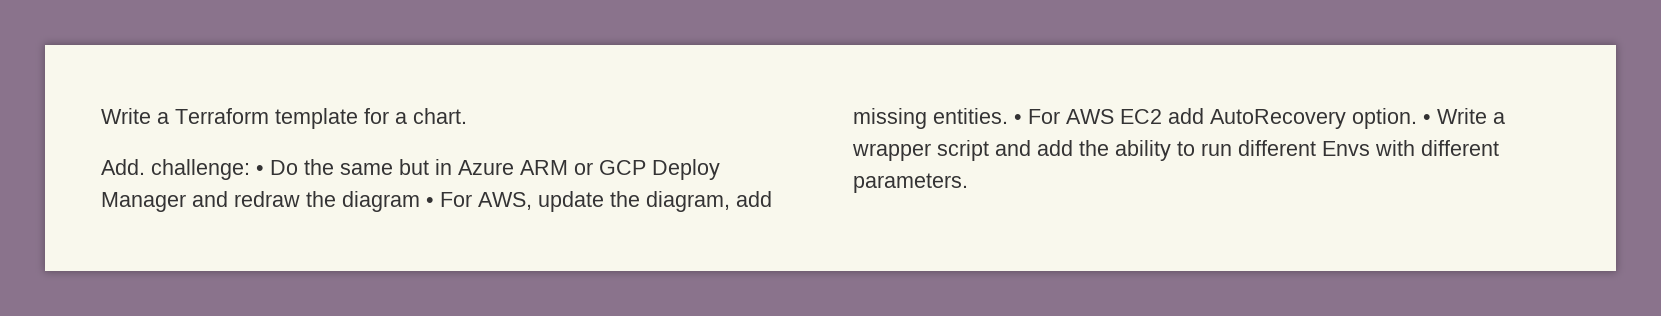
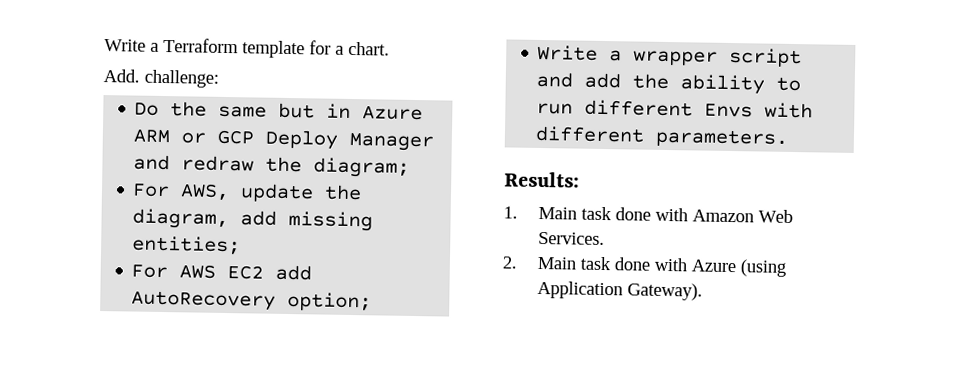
- Add. challenge: • Do the same but in Azure ARM or GCP Deploy Manager and redraw the diagram • For AWS, update the diagram, add missing entities. • For AWS EC2 add AutoRecovery option. • Write a wrapper script and add the ability to run different Envs with different parameters.
+ Add. challenge:
+ Do the same but in Azure ARM or GCP Deploy Manager and redraw the diagram;
+ For AWS, update the diagram, add missing entities;
+ For AWS EC2 add AutoRecovery option;
+ Write a wrapper script and add the ability to run different Envs with different parameters.
+ Results:
+ 1. Main task done with Amazon Web Services.
+ 2. Main task done with Azure (using Application Gateway).

